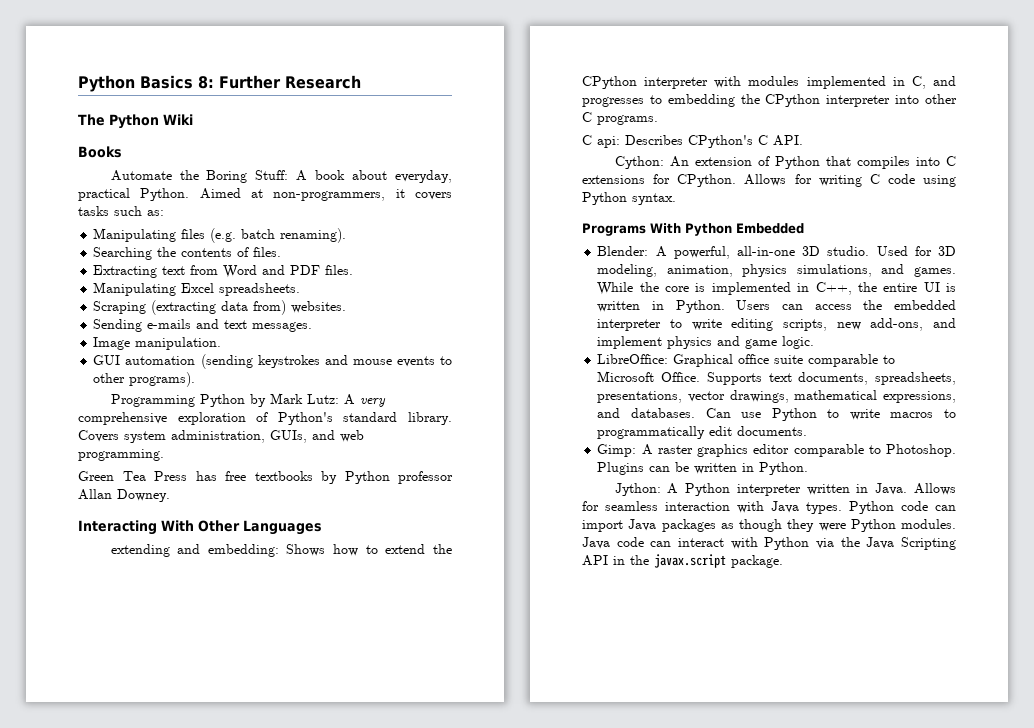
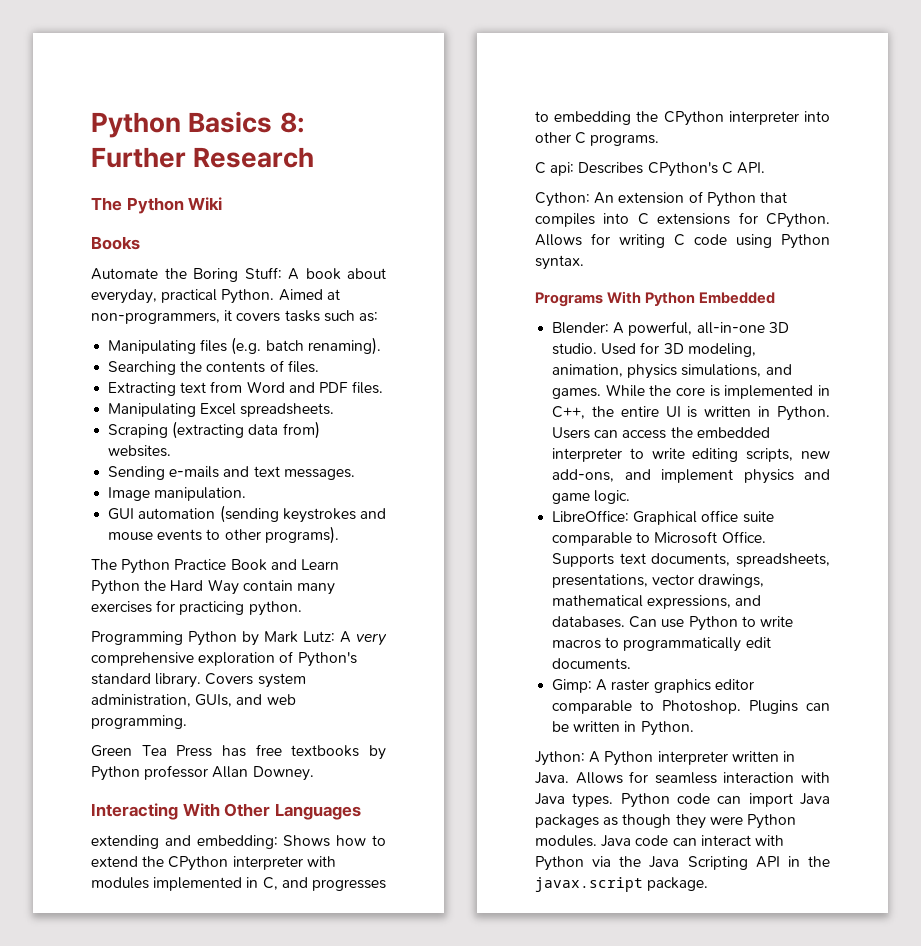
+ The Python Practice Book and Learn Python the Hard Way contain many exercises for practicing python.

